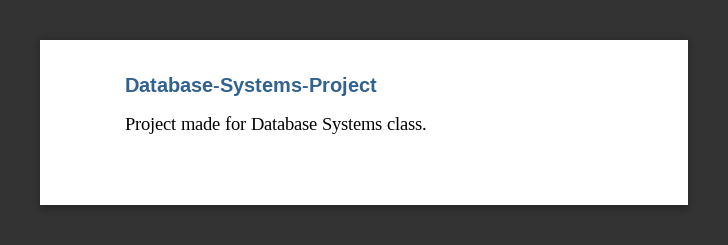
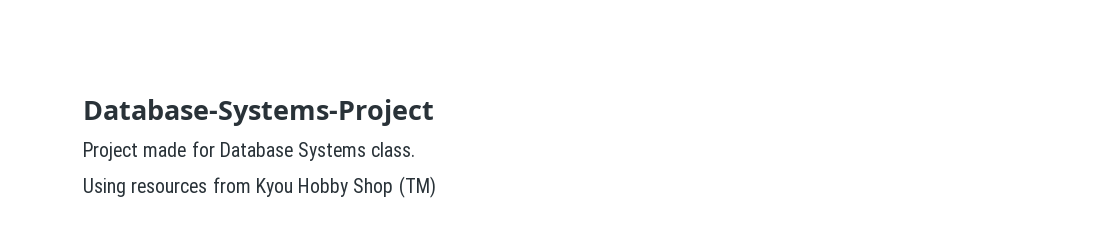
+ Using resources from Kyou Hobby Shop (TM)

